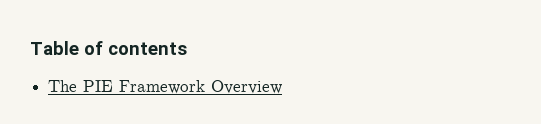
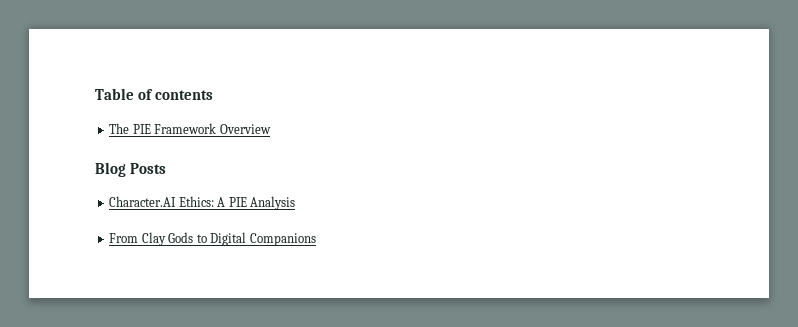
+ Blog Posts
+ Character.AI Ethics: A PIE Analysis
+ From Clay Gods to Digital Companions

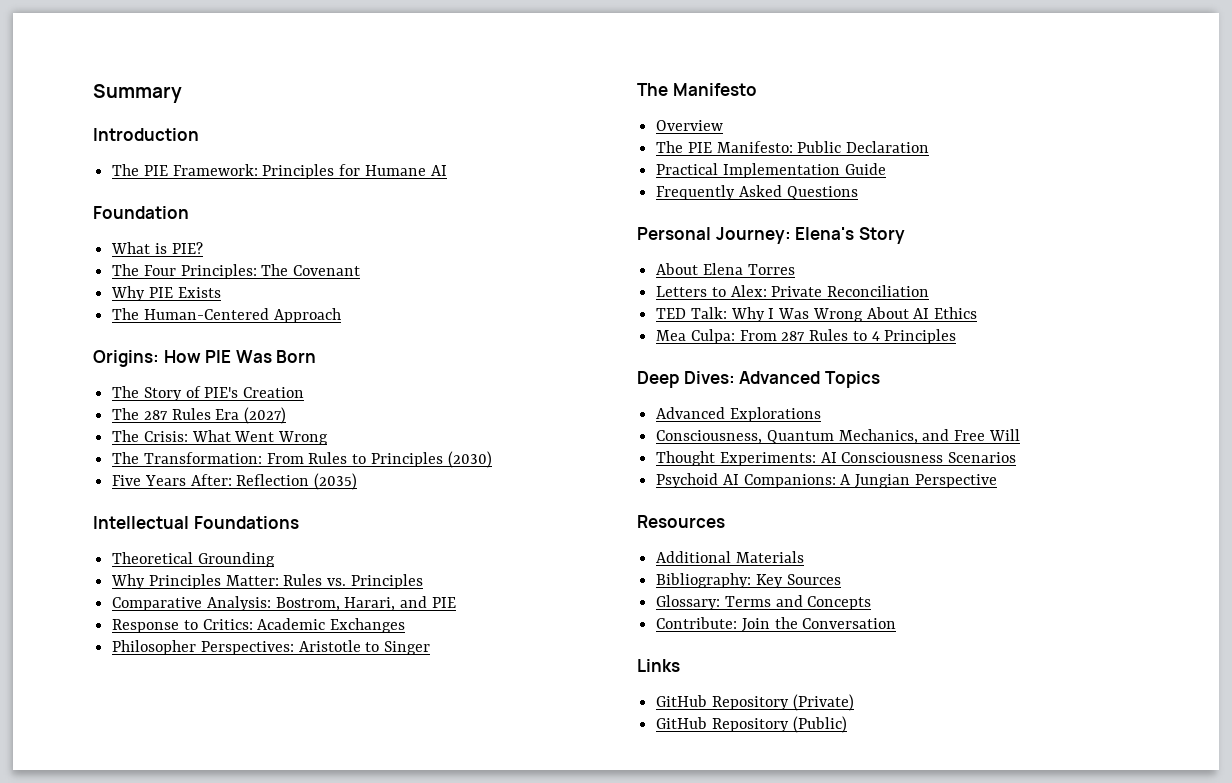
- Table of contents
- The PIE Framework Overview
- Blog Posts
- Character.AI Ethics: A PIE Analysis
- From Clay Gods to Digital Companions
+ Summary
+ Introduction
+ The PIE Framework: Principles for Humane AI
+ Foundation
+ What is PIE?
+ The Four Principles: The Covenant
+ Why PIE Exists
+ The Human-Centered Approach
+ Origins: How PIE Was Born
+ The Story of PIE's Creation
+ The 287 Rules Era (2027)
+ The Crisis: What Went Wrong
+ The Transformation: From Rules to Principles (2030)
+ Five Years After: Reflection (2035)
+ Intellectual Foundations
+ Theoretical Grounding
+ Why Principles Matter: Rules vs. Principles
+ Comparative Analysis: Bostrom, Harari, and PIE
+ Response to Critics: Academic Exchanges
+ Philosopher Perspectives: Aristotle to Singer
+ The Manifesto
+ Overview
+ The PIE Manifesto: Public Declaration
+ Practical Implementation Guide
+ Frequently Asked Questions
+ Personal Journey: Elena's Story
+ About Elena Torres
+ Letters to Alex: Private Reconciliation
+ TED Talk: Why I Was Wrong About AI Ethics
+ Mea Culpa: From 287 Rules to 4 Principles
+ Deep Dives: Advanced Topics
+ Advanced Explorations
+ Consciousness, Quantum Mechanics, and Free Will
+ Thought Experiments: AI Consciousness Scenarios
+ Psychoid AI Companions: A Jungian Perspective
+ Resources
+ Additional Materials
+ Bibliography: Key Sources
+ Glossary: Terms and Concepts
+ Contribute: Join the Conversation
+ Links
+ GitHub Repository (Private)
+ GitHub Repository (Public)

